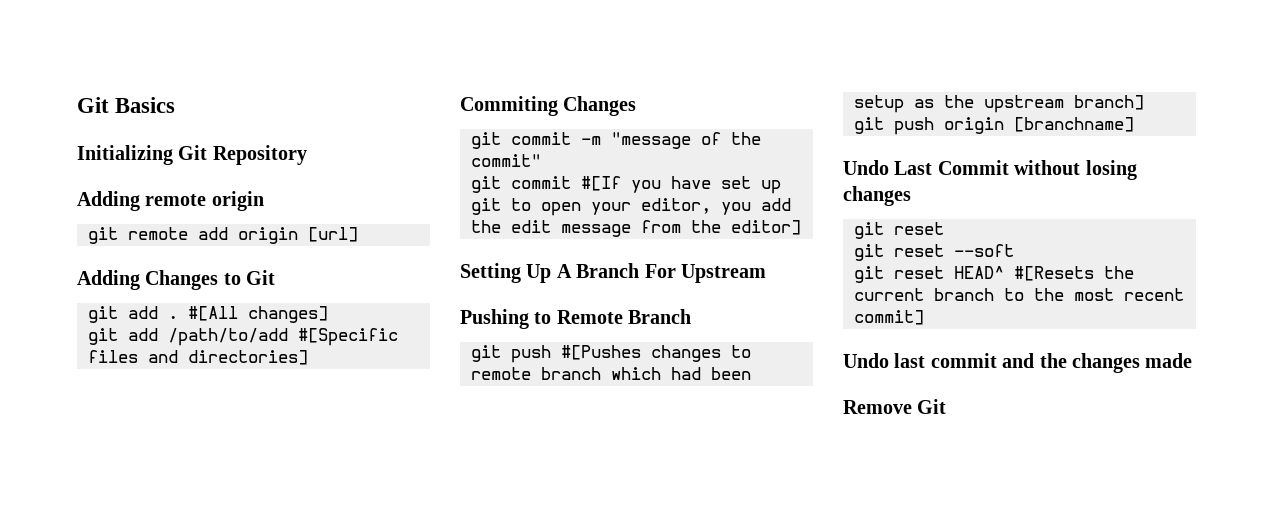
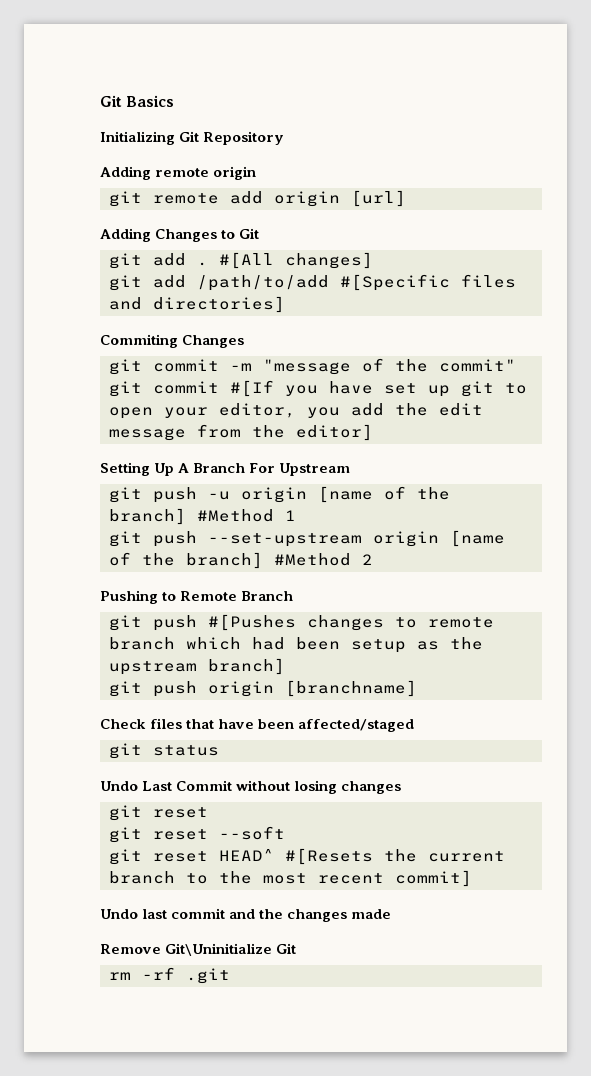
+ git push -u origin [name of the branch] #Method 1
+ git push --set-upstream origin [name of the branch] #Method 2
+ Check files that have been affected/staged
+ git status
- Remove Git
+ Remove Git\Uninitialize Git
+ rm -rf .git

